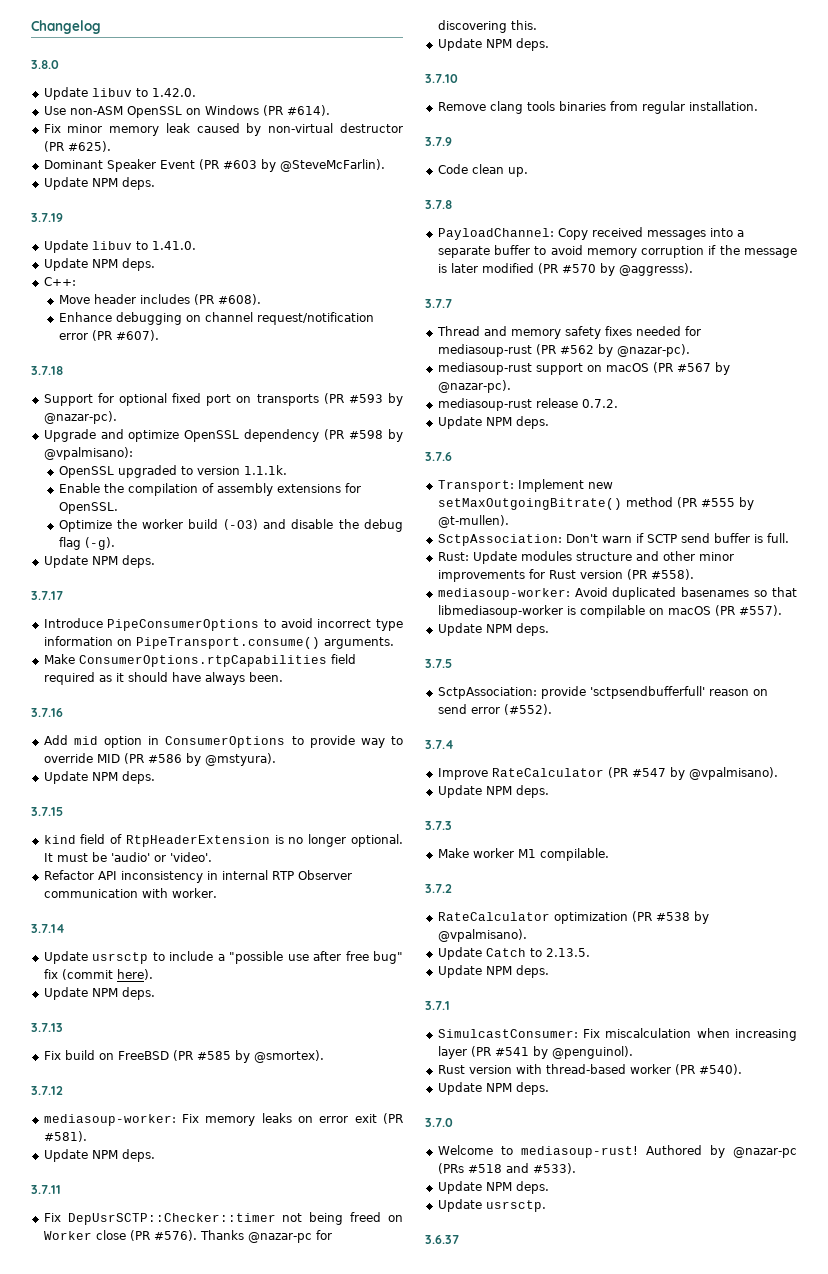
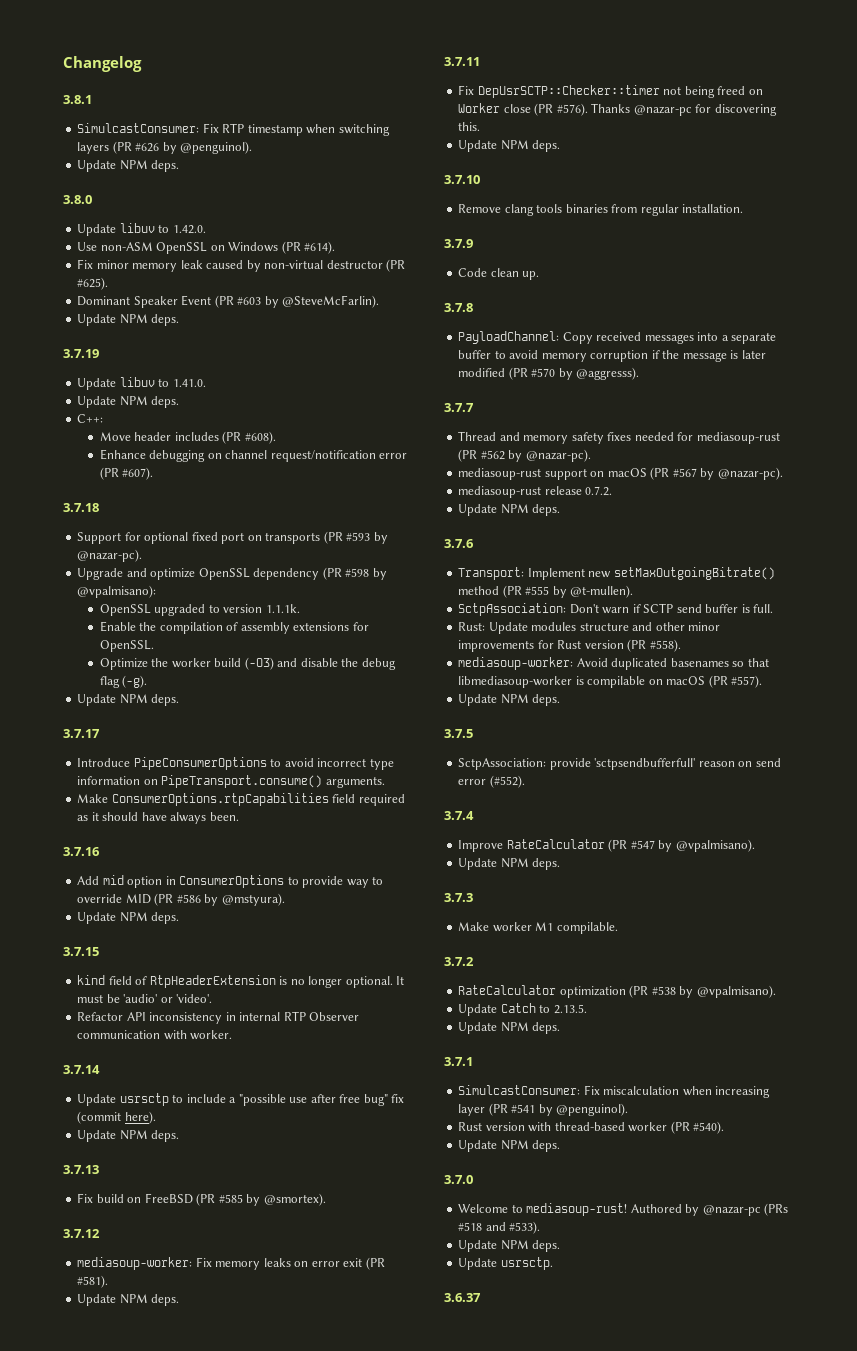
+ 3.8.1
+ SimulcastConsumer: Fix RTP timestamp when switching layers (PR #626 by @penguinol).
+ Update NPM deps.

